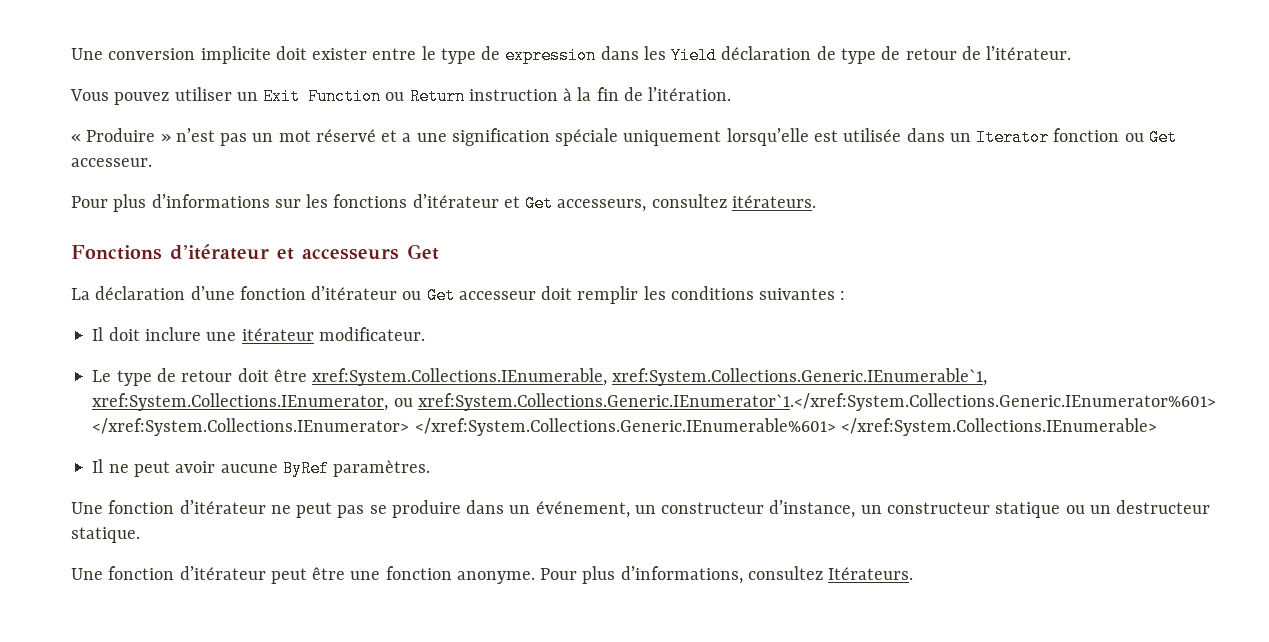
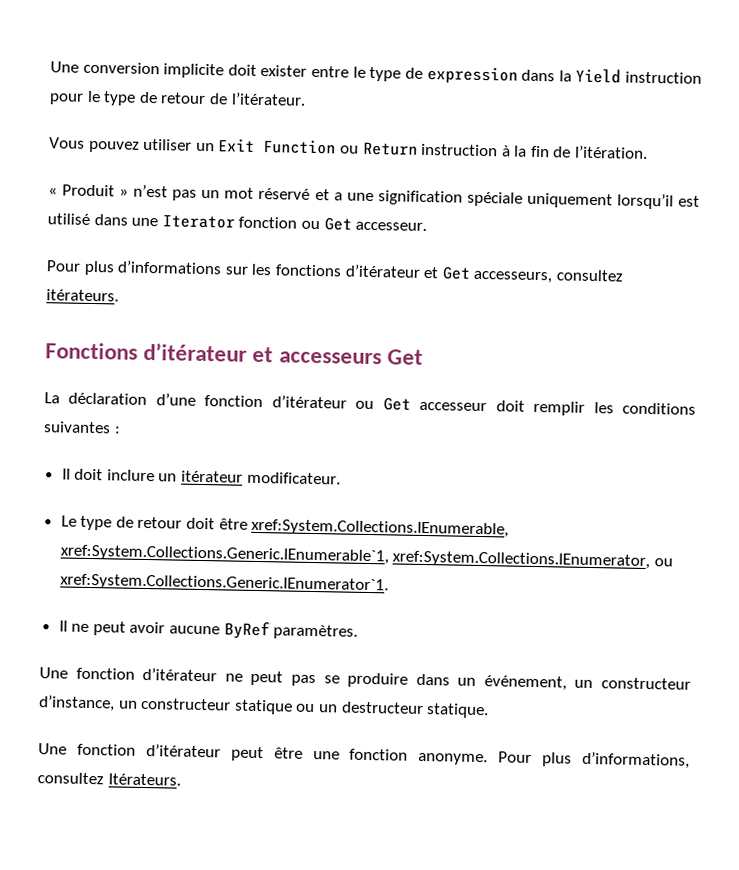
- Une conversion implicite doit exister entre le type de expression dans les Yield déclaration de type de retour de l’itérateur.
+ Une conversion implicite doit exister entre le type de expression dans la Yield instruction pour le type de retour de l’itérateur.
- « Produire » n’est pas un mot réservé et a une signification spéciale uniquement lorsqu’elle est utilisée dans un Iterator fonction ou Get accesseur.
+ « Produit » n’est pas un mot réservé et a une signification spéciale uniquement lorsqu’il est utilisé dans une Iterator fonction ou Get accesseur.
- Il doit inclure une itérateur modificateur.
+ Il doit inclure un itérateur modificateur.
- Le type de retour doit être xref:System.Collections.IEnumerable, xref:System.Collections.Generic.IEnumerable`1, xref:System.Collections.IEnumerator, ou xref:System.Collections.Generic.IEnumerator`1.</xref:System.Collections.Generic.IEnumerator%601> </xref:System.Collections.IEnumerator> </xref:System.Collections.Generic.IEnumerable%601> </xref:System.Collections.IEnumerable>
+ Le type de retour doit être xref:System.Collections.IEnumerable, xref:System.Collections.Generic.IEnumerable`1, xref:System.Collections.IEnumerator, ou xref:System.Collections.Generic.IEnumerator`1.

